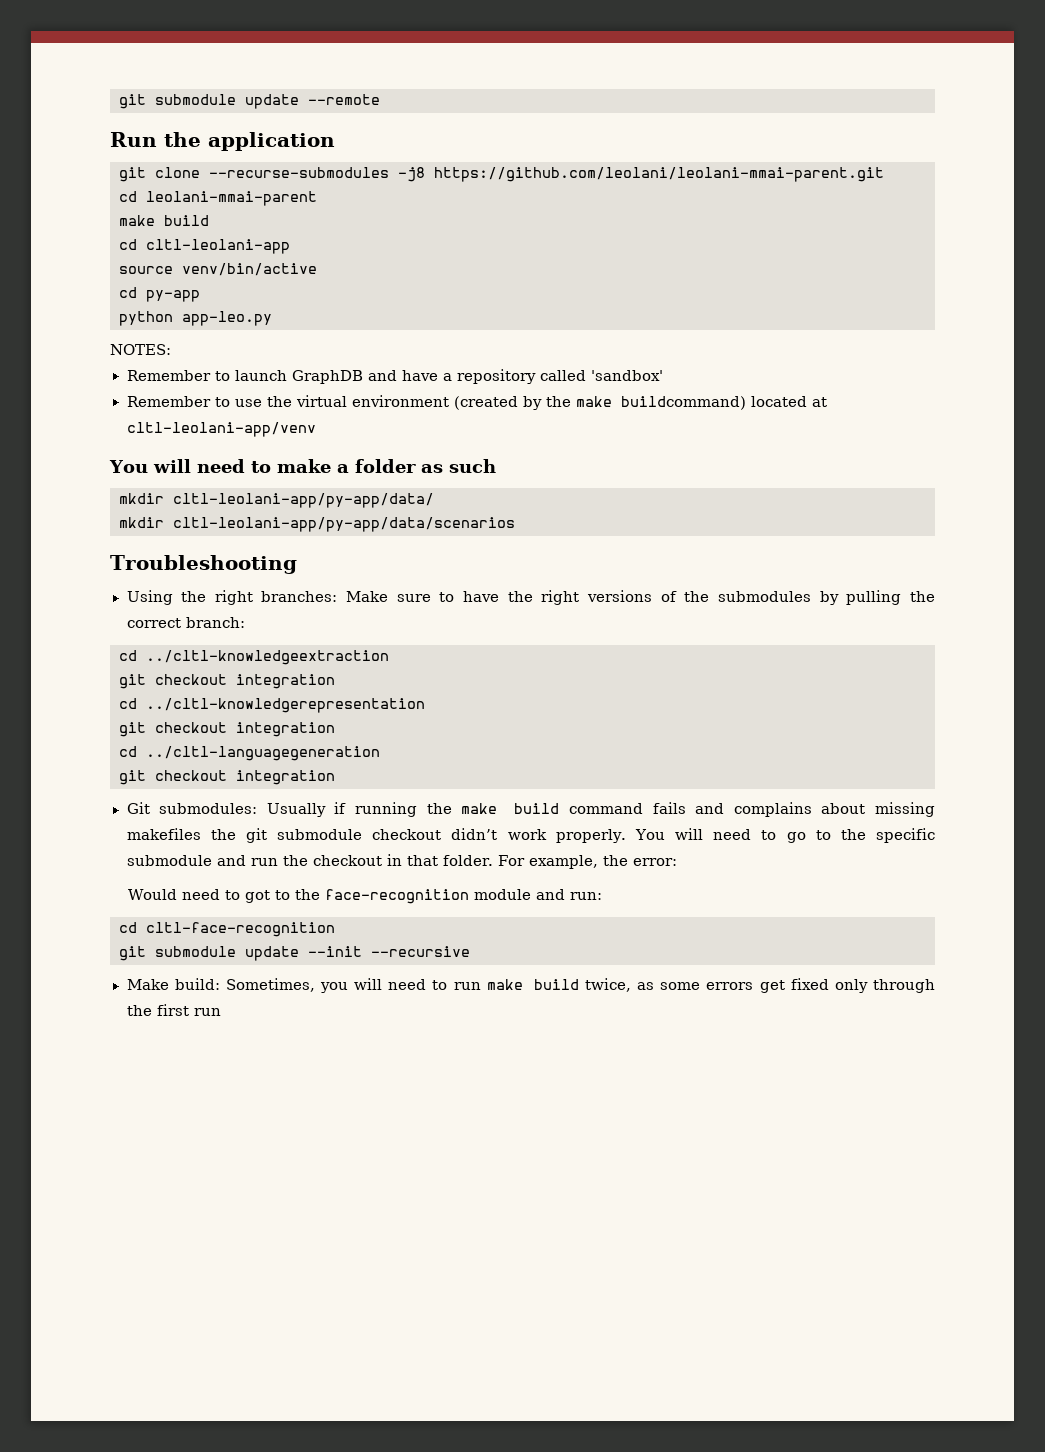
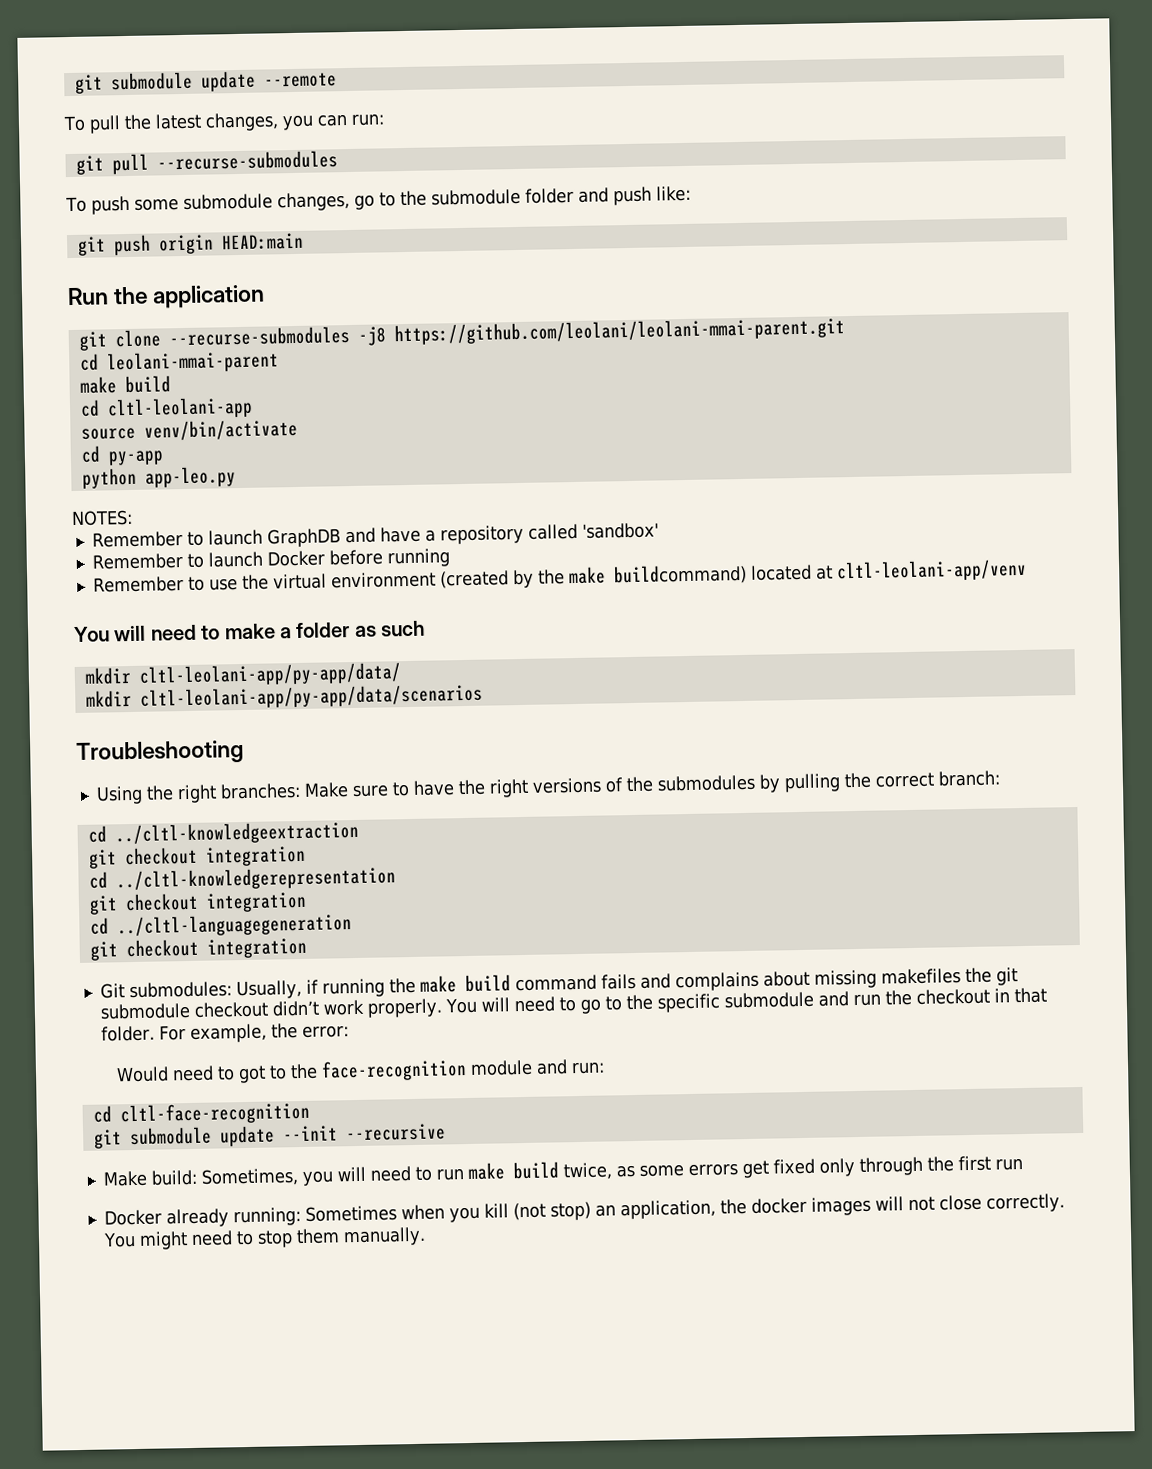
+ To pull the latest changes, you can run:
+ git pull --recurse-submodules
+ To push some submodule changes, go to the submodule folder and push like:
+ git push origin HEAD:main
- source venv/bin/active
+ source venv/bin/activate
+ Remember to launch Docker before running
- Git submodules: Usually if running the make build command fails and complains about missing makefiles the git submodule checkout didn’t work properly.
+ Git submodules: Usually, if running the make build command fails and complains about missing makefiles the git submodule checkout didn’t work properly.
+ Docker already running: Sometimes when you kill (not stop) an application, the docker images will not close correctly. You might need to stop them manually.

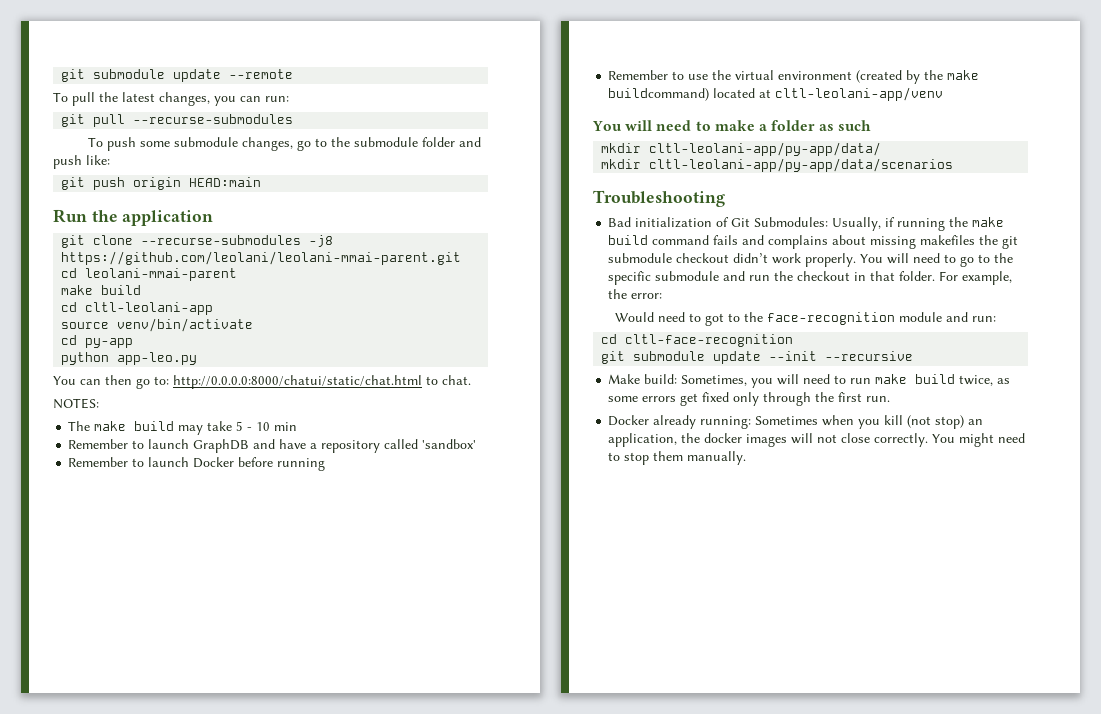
+ You can then go to: http://0.0.0.0:8000/chatui/static/chat.html to chat.
  NOTES:
+ The make build may take 5 - 10 min
- Using the right branches: Make sure to have the right versions of the submodules by pulling the correct branch:
- cd ../cltl-knowledgeextraction
- git checkout integration
- cd ../cltl-knowledgerepresentation
- git checkout integration
- cd ../cltl-languagegeneration
- git checkout integration
- Git submodules: Usually, if running the make build command fails and complains about missing makefiles the git submodule checkout didn’t work properly.
+ Bad initialization of Git Submodules: Usually, if running the make build command fails and complains about missing makefiles the git submodule checkout didn’t work properly.
- Make build: Sometimes, you will need to run make build twice, as some errors get fixed only through the first run
+ Make build: Sometimes, you will need to run make build twice, as some errors get fixed only through the first run.

